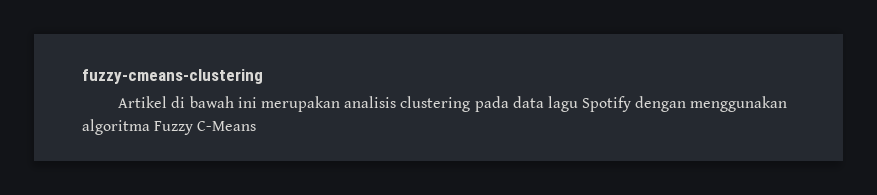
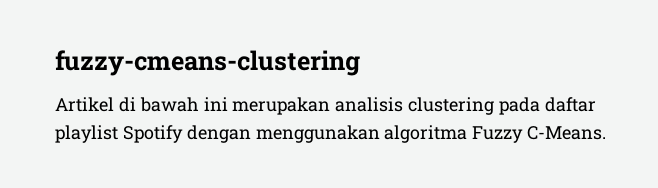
- Artikel di bawah ini merupakan analisis clustering pada data lagu Spotify dengan menggunakan algoritma Fuzzy C-Means
+ Artikel di bawah ini merupakan analisis clustering pada daftar playlist Spotify dengan menggunakan algoritma Fuzzy C-Means.

